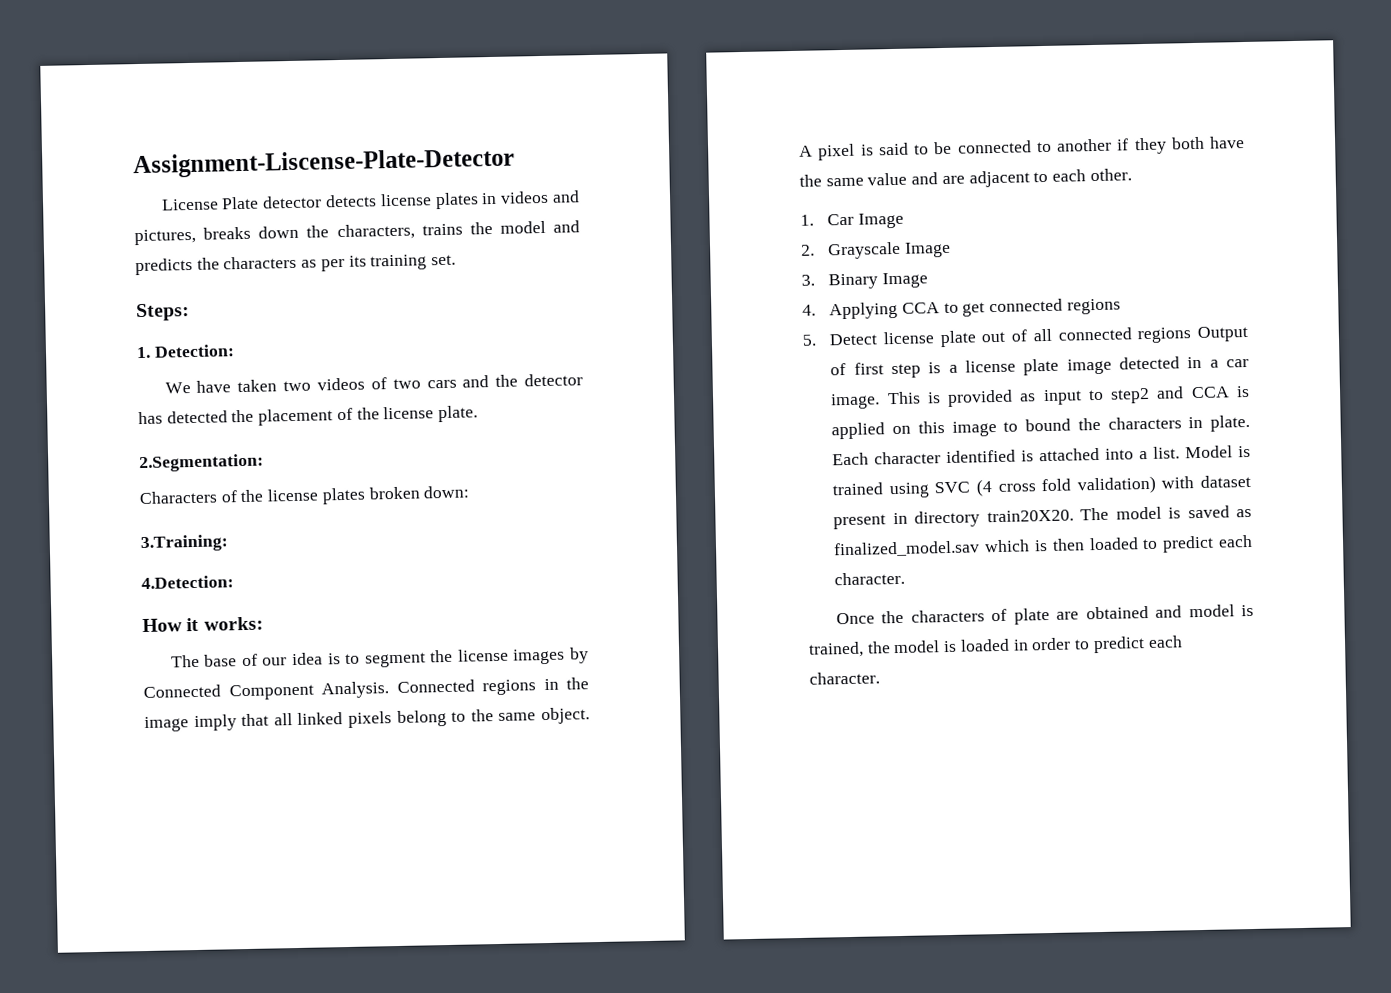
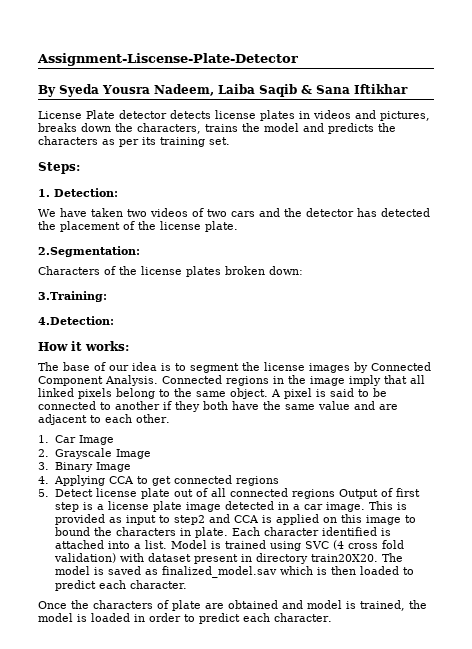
+ By Syeda Yousra Nadeem, Laiba Saqib & Sana Iftikhar

